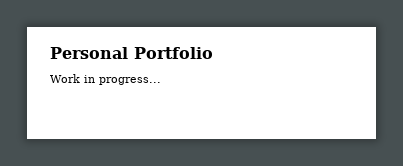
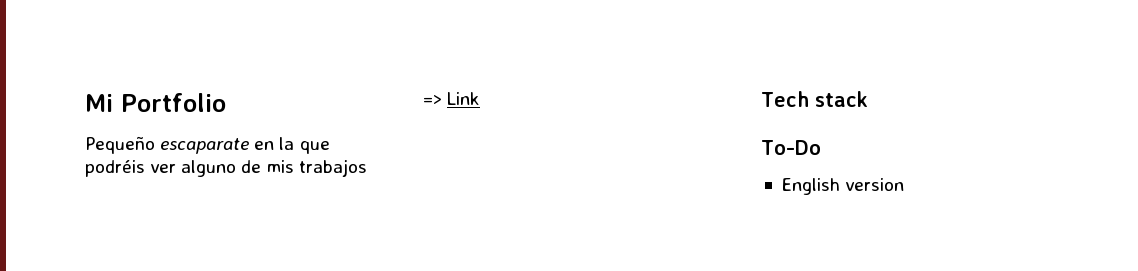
- Personal Portfolio
+ Mi Portfolio
- Work in progress...
+ Pequeño escaparate en la que podréis ver alguno de mis trabajos => Link
+ Tech stack
+ To-Do
+ English version

